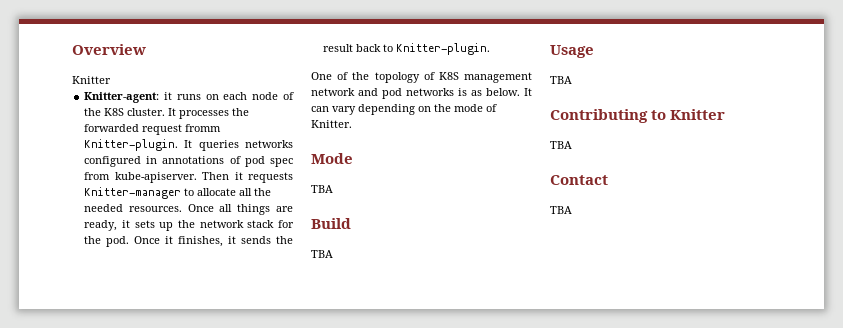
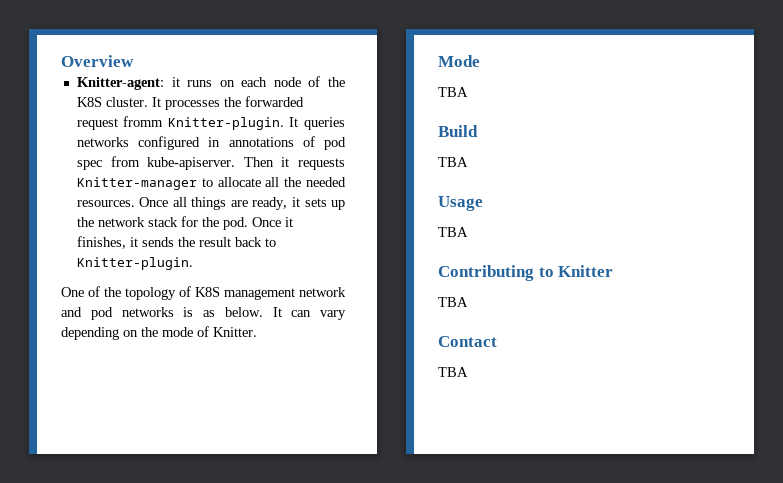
  Overview
- Knitter

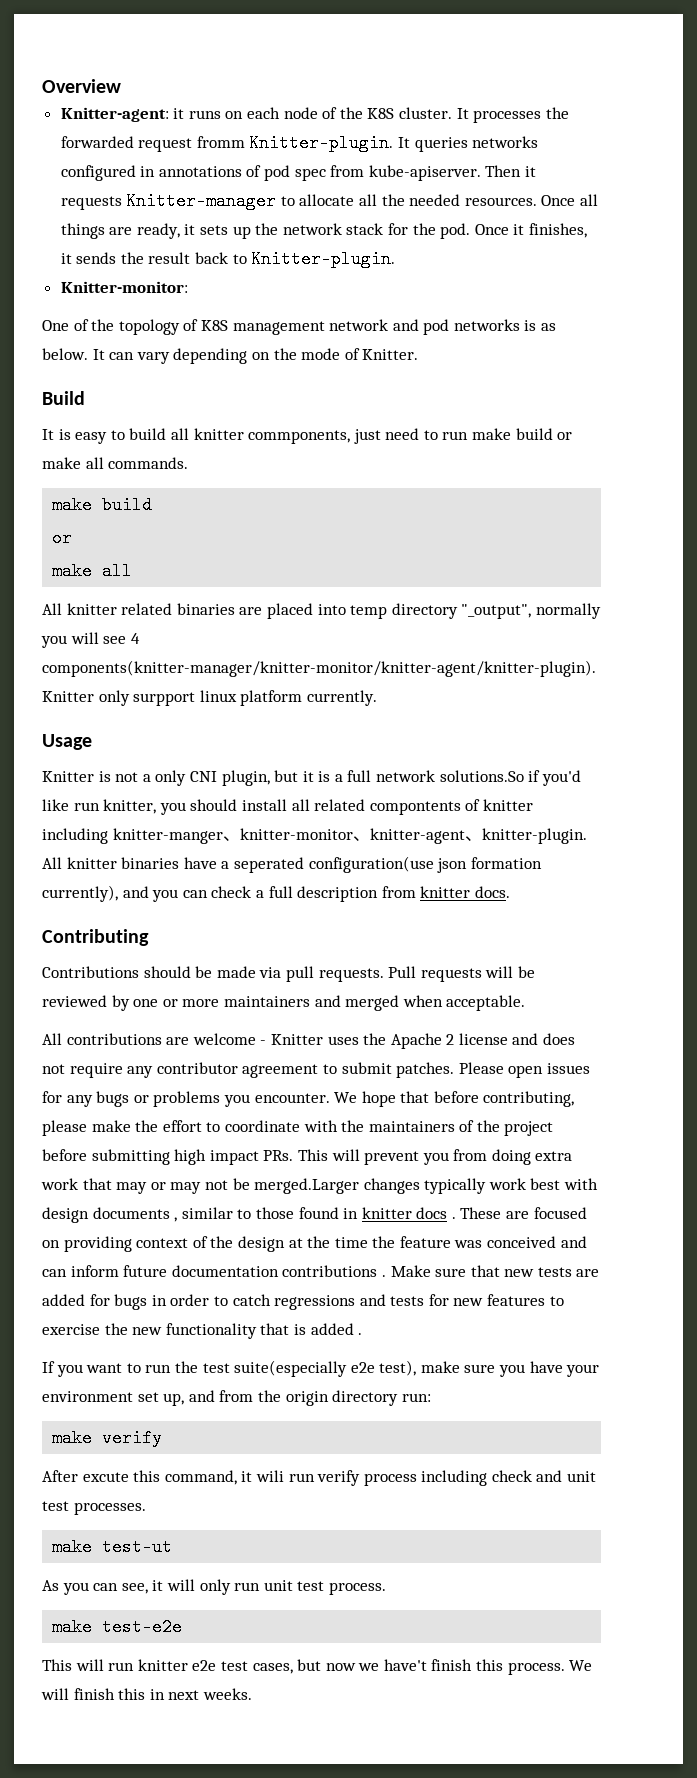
+ Knitter-monitor:
- Mode
- TBA
  Build
- TBA
+ It is easy to build all knitter commponents, just need to run make build or make all commands.
+ make build
+ or
+ make all
+ All knitter related binaries are placed into temp directory "_output", normally you will see 4 components(knitter-manager/knitter-monitor/knitter-agent/knitter-plugin). Knitter only surpport linux platform currently.
  Usage
- TBA
- Contributing to Knitter
- TBA
- Contact
- TBA
+ Knitter is not a only CNI plugin, but it is a full network solutions.So if you'd like run knitter, you should install all related compontents of knitter including knitter-manger、knitter-monitor、knitter-agent、knitter-plugin. All knitter binaries have a seperated configuration(use json formation currently), and you can check a full description from knitter docs.
+ Contributing
+ Contributions should be made via pull requests. Pull requests will be reviewed by one or more maintainers and merged when acceptable.
+ All contributions are welcome - Knitter uses the Apache 2 license and does not require any contributor agreement to submit patches. Please open issues for any bugs or problems you encounter. We hope that before contributing, please make the effort to coordinate with the maintainers of the project before submitting high impact PRs. This will prevent you from doing extra work that may or may not be merged.Larger changes typically work best with design documents , similar to those found in knitter docs . These are focused on providing context of the design at the time the feature was conceived and can inform future documentation contributions . Make sure that new tests are added for bugs in order to catch regressions and tests for new features to exercise the new functionality that is added .
+ If you want to run the test suite(especially e2e test), make sure you have your environment set up, and from the origin directory run:
+ make verify
+ After excute this command, it wili run verify process including check and unit test processes.
+ make test-ut
+ As you can see, it will only run unit test process.
+ make test-e2e
+ This will run knitter e2e test cases, but now we have't finish this process. We will finish this in next weeks.

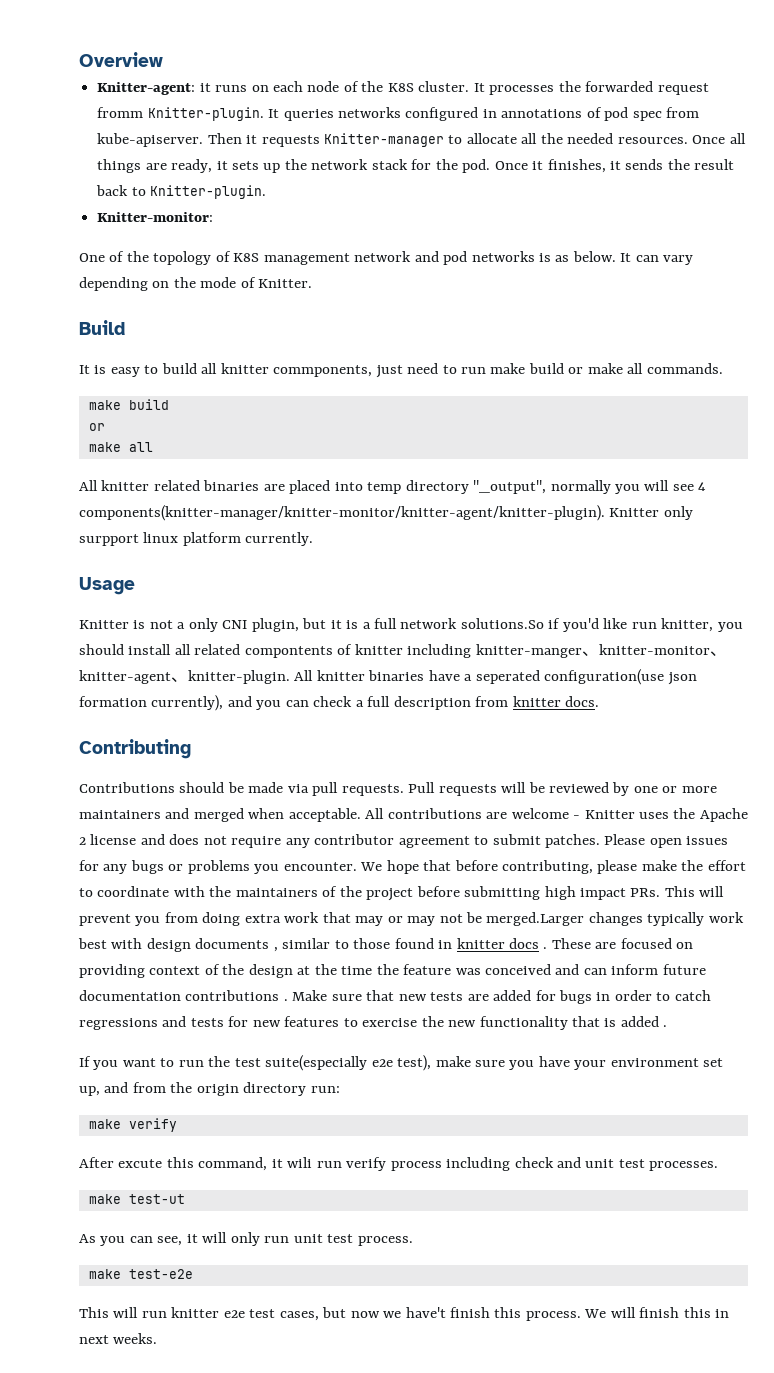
- Pull requests will be reviewed by one or more maintainers and merged when acceptable.
- All contributions are welcome - Knitter uses the Apache 2 license and does not require any contributor agreement to submit patches.
+ Pull requests will be reviewed by one or more maintainers and merged when acceptable. All contributions are welcome - Knitter uses the Apache 2 license and does not require any contributor agreement to submit patches.

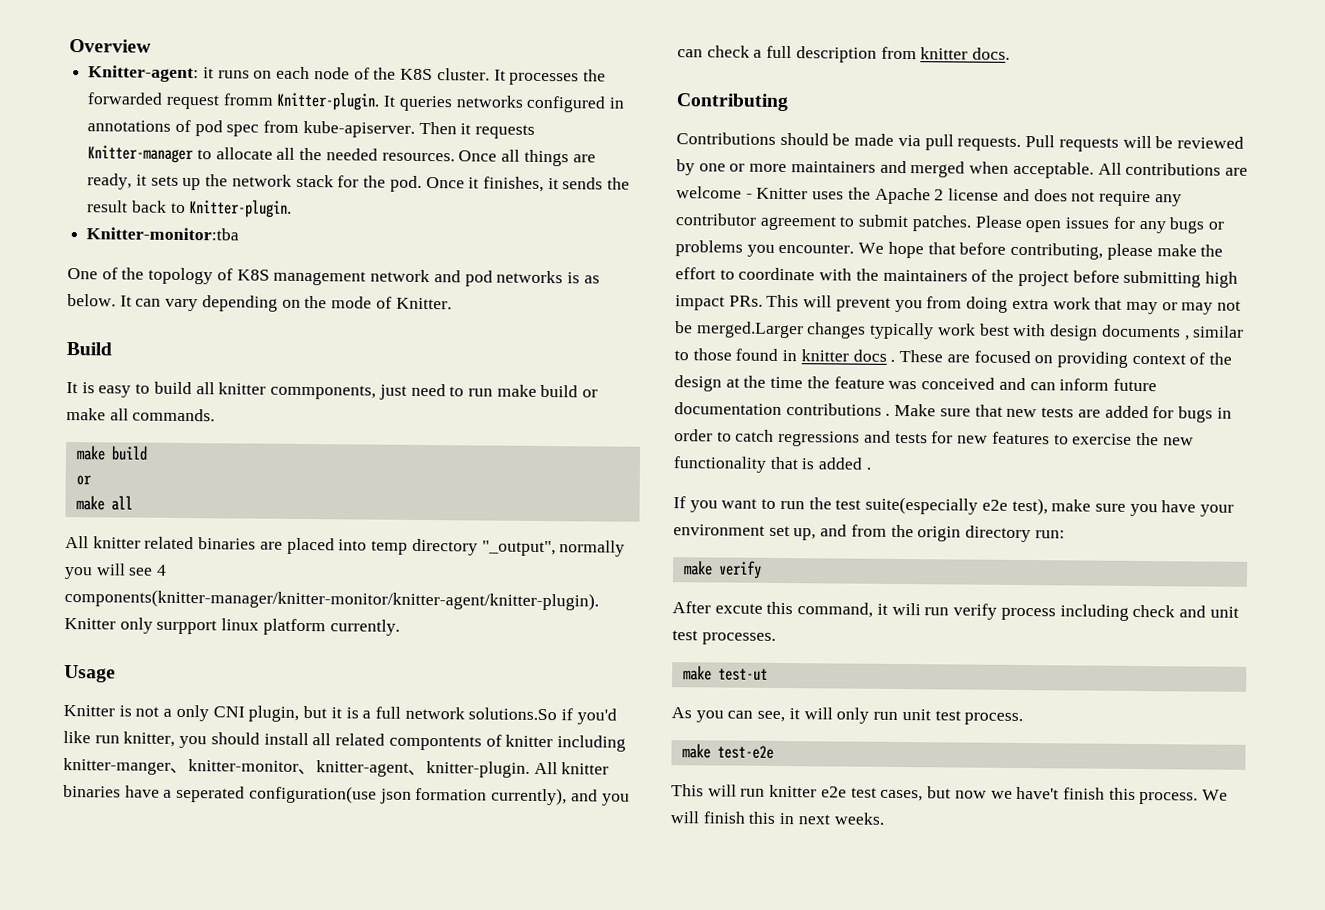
- Knitter-monitor:
+ Knitter-monitor:tba

